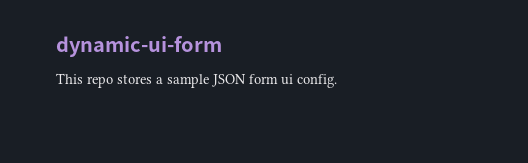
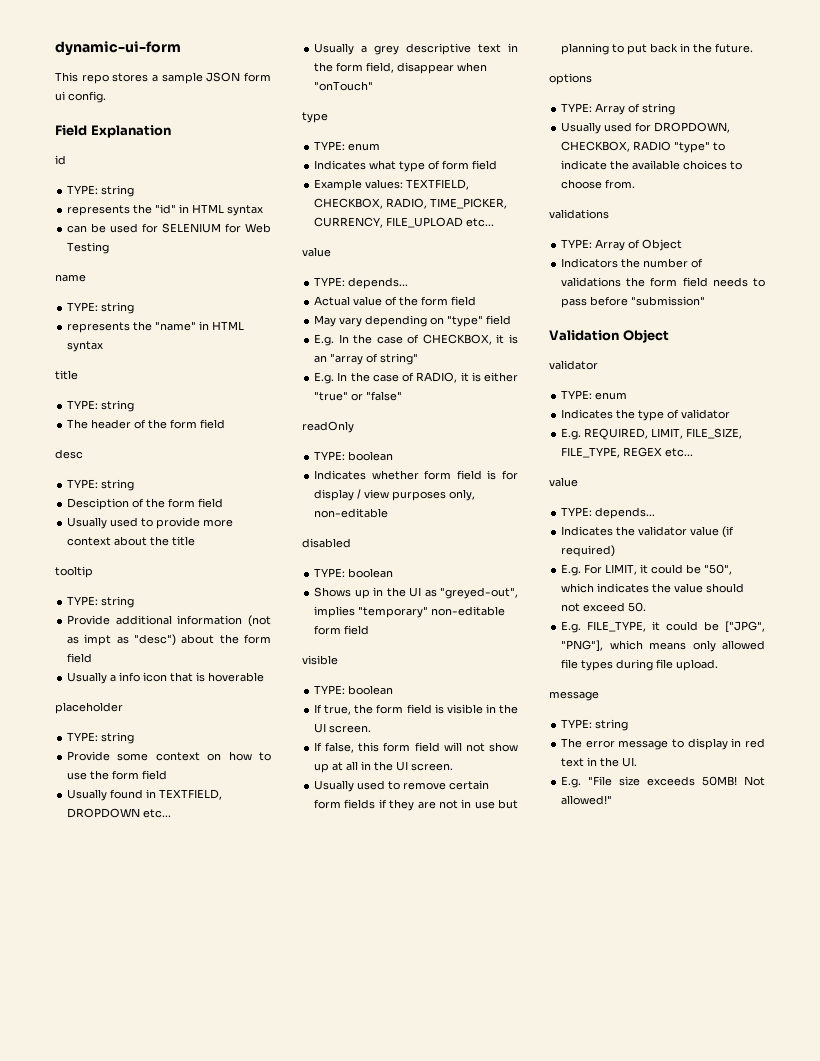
+ Field Explanation
+ id
+ TYPE: string
+ represents the "id" in HTML syntax
+ can be used for SELENIUM for Web Testing
+ name
+ TYPE: string
+ represents the "name" in HTML syntax
+ title
+ TYPE: string
+ The header of the form field
+ desc
+ TYPE: string
+ Desciption of the form field
+ Usually used to provide more context about the title
+ tooltip
+ TYPE: string
+ Provide additional information (not as impt as "desc") about the form field
+ Usually a info icon that is hoverable
+ placeholder
+ TYPE: string
+ Provide some context on how to use the form field
+ Usually found in TEXTFIELD, DROPDOWN etc...
+ Usually a grey descriptive text in the form field, disappear when "onTouch"
+ type
+ TYPE: enum
+ Indicates what type of form field
+ Example values: TEXTFIELD, CHECKBOX, RADIO, TIME_PICKER, CURRENCY, FILE_UPLOAD etc...
+ value
+ TYPE: depends...
+ Actual value of the form field
+ May vary depending on "type" field
+ E.g. In the case of CHECKBOX, it is an "array of string"
+ E.g. In the case of RADIO, it is either "true" or "false"
+ readOnly
+ TYPE: boolean
+ Indicates whether form field is for display / view purposes only, non-editable
+ disabled
+ TYPE: boolean
+ Shows up in the UI as "greyed-out", implies "temporary" non-editable form field
+ visible
+ TYPE: boolean
+ If true, the form field is visible in the UI screen.
+ If false, this form field will not show up at all in the UI screen.
+ Usually used to remove certain form fields if they are not in use but planning to put back in the future.
+ options
+ TYPE: Array of string
+ Usually used for DROPDOWN, CHECKBOX, RADIO "type" to indicate the available choices to choose from.
+ validations
+ TYPE: Array of Object
+ Indicators the number of validations the form field needs to pass before "submission"
+ Validation Object
+ validator
+ TYPE: enum
+ Indicates the type of validator
+ E.g. REQUIRED, LIMIT, FILE_SIZE, FILE_TYPE, REGEX etc...
+ value
+ TYPE: depends...
+ Indicates the validator value (if required)
+ E.g. For LIMIT, it could be "50", which indicates the value should not exceed 50.
+ E.g. FILE_TYPE, it could be ["JPG", "PNG"], which means only allowed file types during file upload.
+ message
+ TYPE: string
+ The error message to display in red text in the UI.
+ E.g. "File size exceeds 50MB! Not allowed!"

